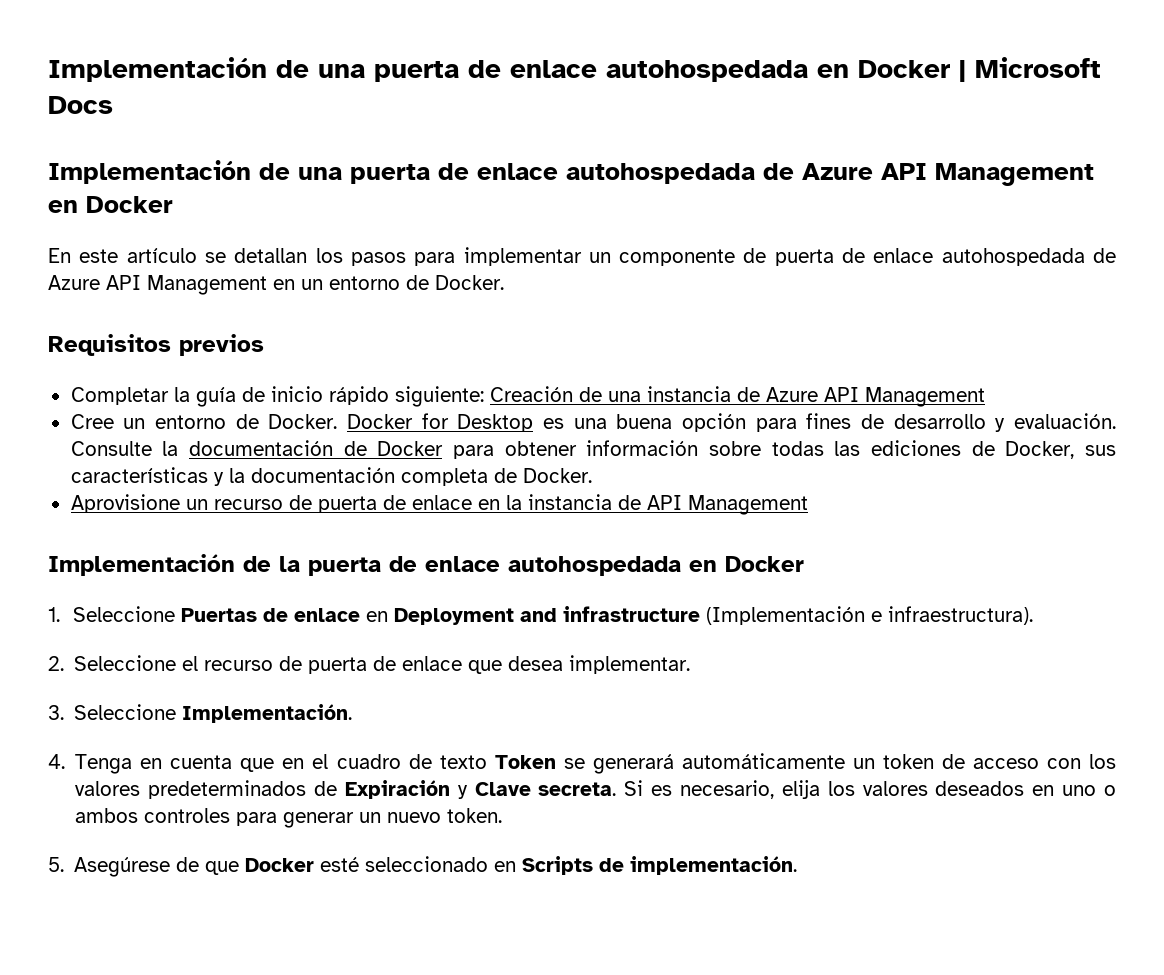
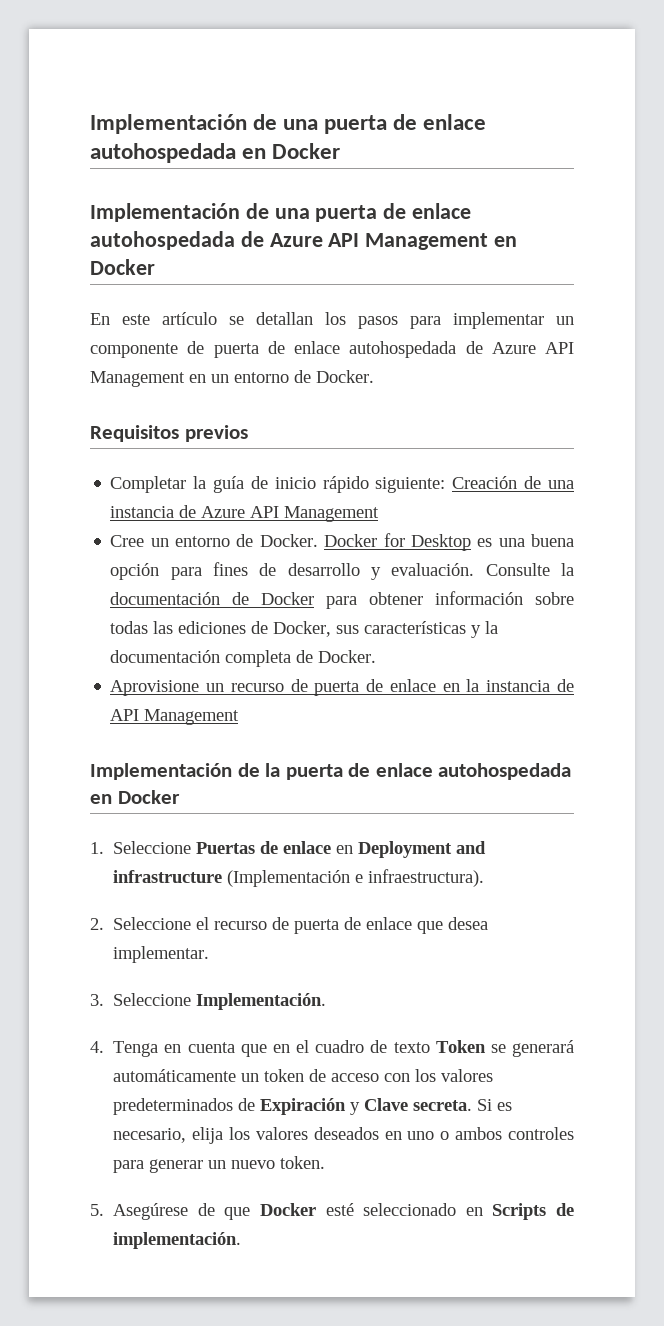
- Implementación de una puerta de enlace autohospedada en Docker | Microsoft Docs
+ Implementación de una puerta de enlace autohospedada en Docker

